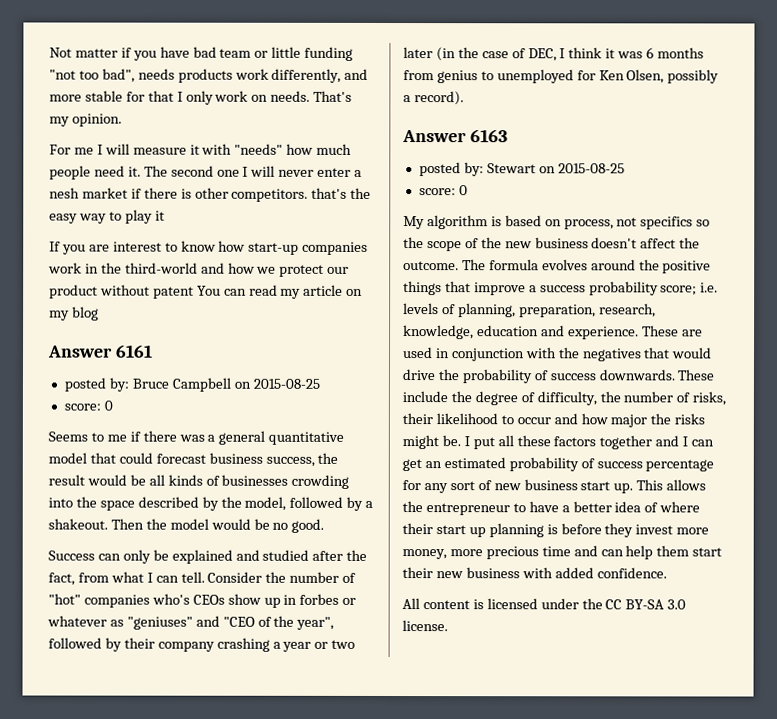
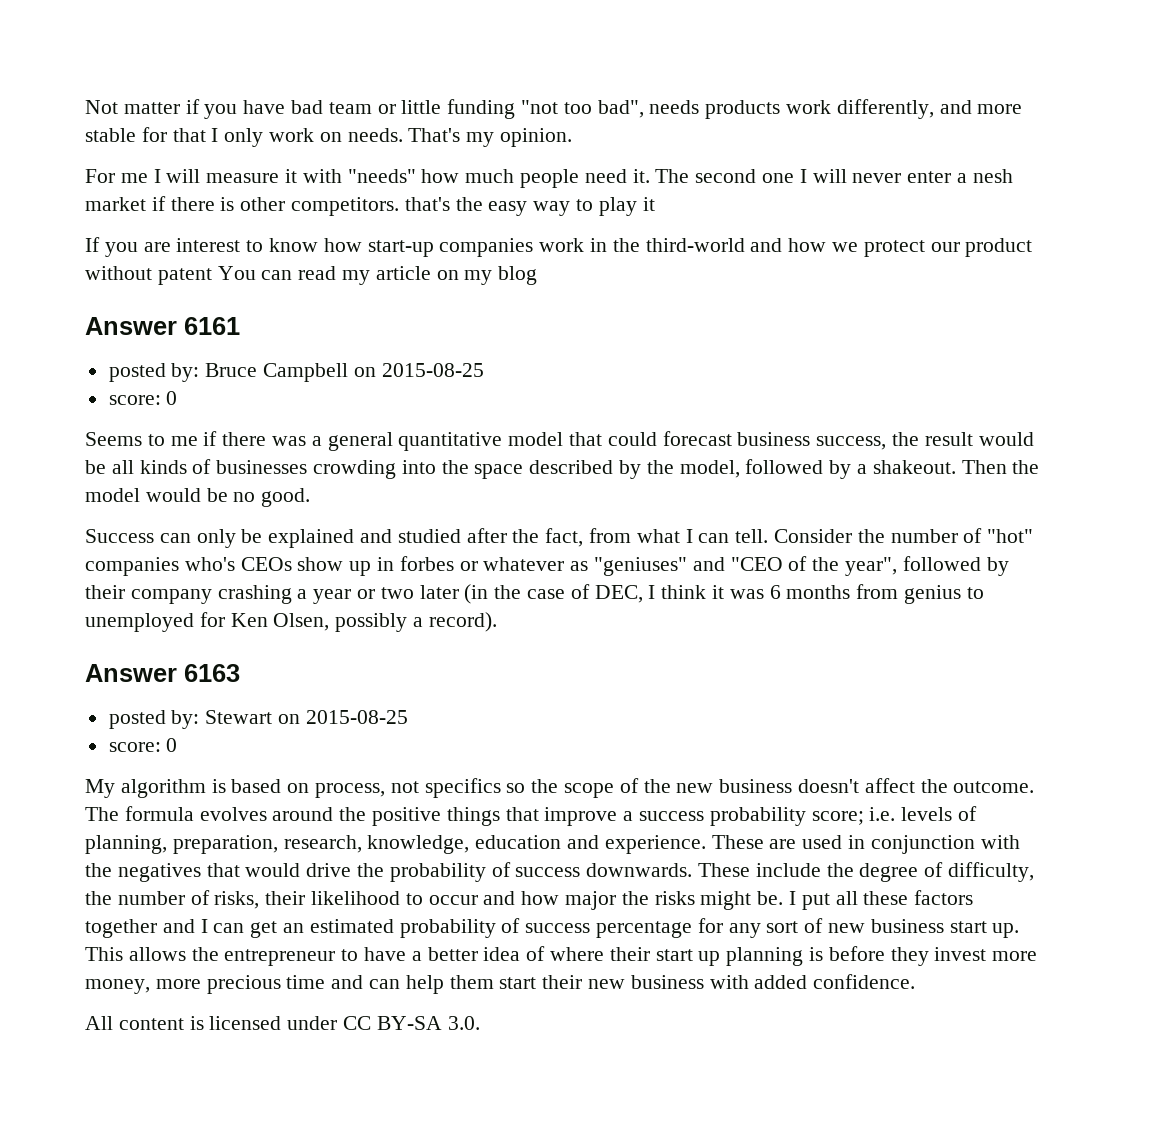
- All content is licensed under the CC BY-SA 3.0 license.
+ All content is licensed under CC BY-SA 3.0.

